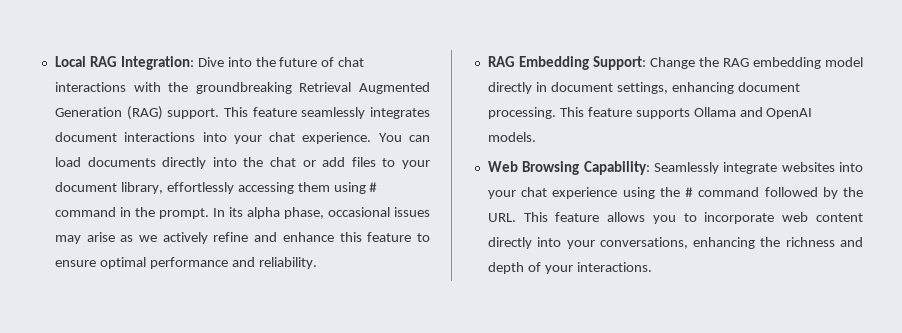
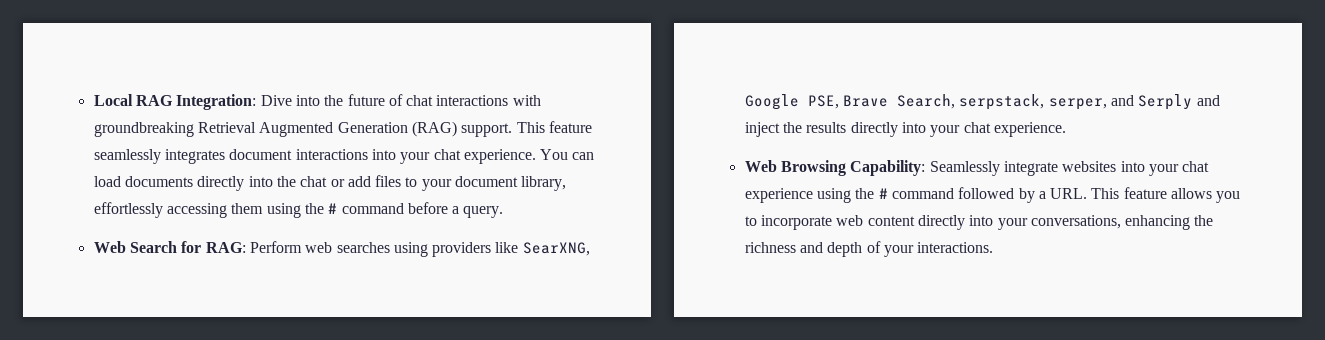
- Local RAG Integration: Dive into the future of chat interactions with the groundbreaking Retrieval Augmented Generation (RAG) support.
+ Local RAG Integration: Dive into the future of chat interactions with groundbreaking Retrieval Augmented Generation (RAG) support.
- You can load documents directly into the chat or add files to your document library, effortlessly accessing them using # command in the prompt. In its alpha phase, occasional issues may arise as we actively refine and enhance this feature to ensure optimal performance and reliability.
- RAG Embedding Support: Change the RAG embedding model directly in document settings, enhancing document processing. This feature supports Ollama and OpenAI models.
+ You can load documents directly into the chat or add files to your document library, effortlessly accessing them using the # command before a query.
+ Web Search for RAG: Perform web searches using providers like SearXNG, Google PSE, Brave Search, serpstack, serper, and Serply and inject the results directly into your chat experience.
- Web Browsing Capability: Seamlessly integrate websites into your chat experience using the # command followed by the URL. This feature allows you to incorporate web content directly into your conversations, enhancing the richness and depth of your interactions.
+ Web Browsing Capability: Seamlessly integrate websites into your chat experience using the # command followed by a URL. This feature allows you to incorporate web content directly into your conversations, enhancing the richness and depth of your interactions.

